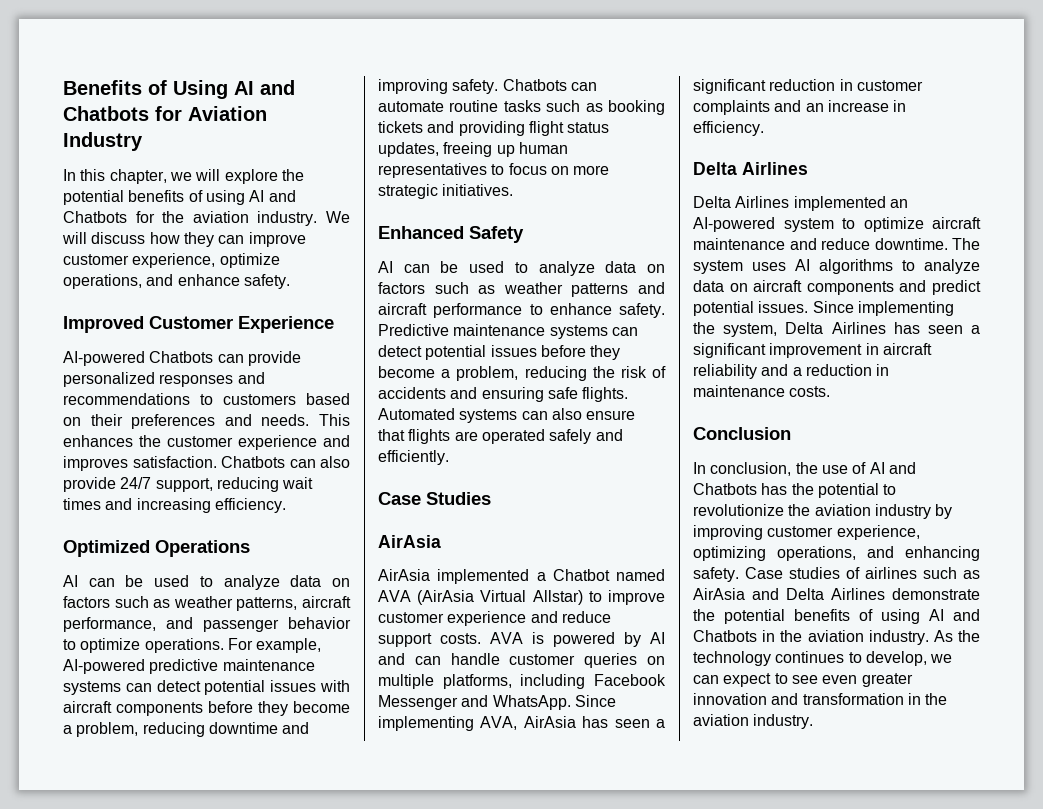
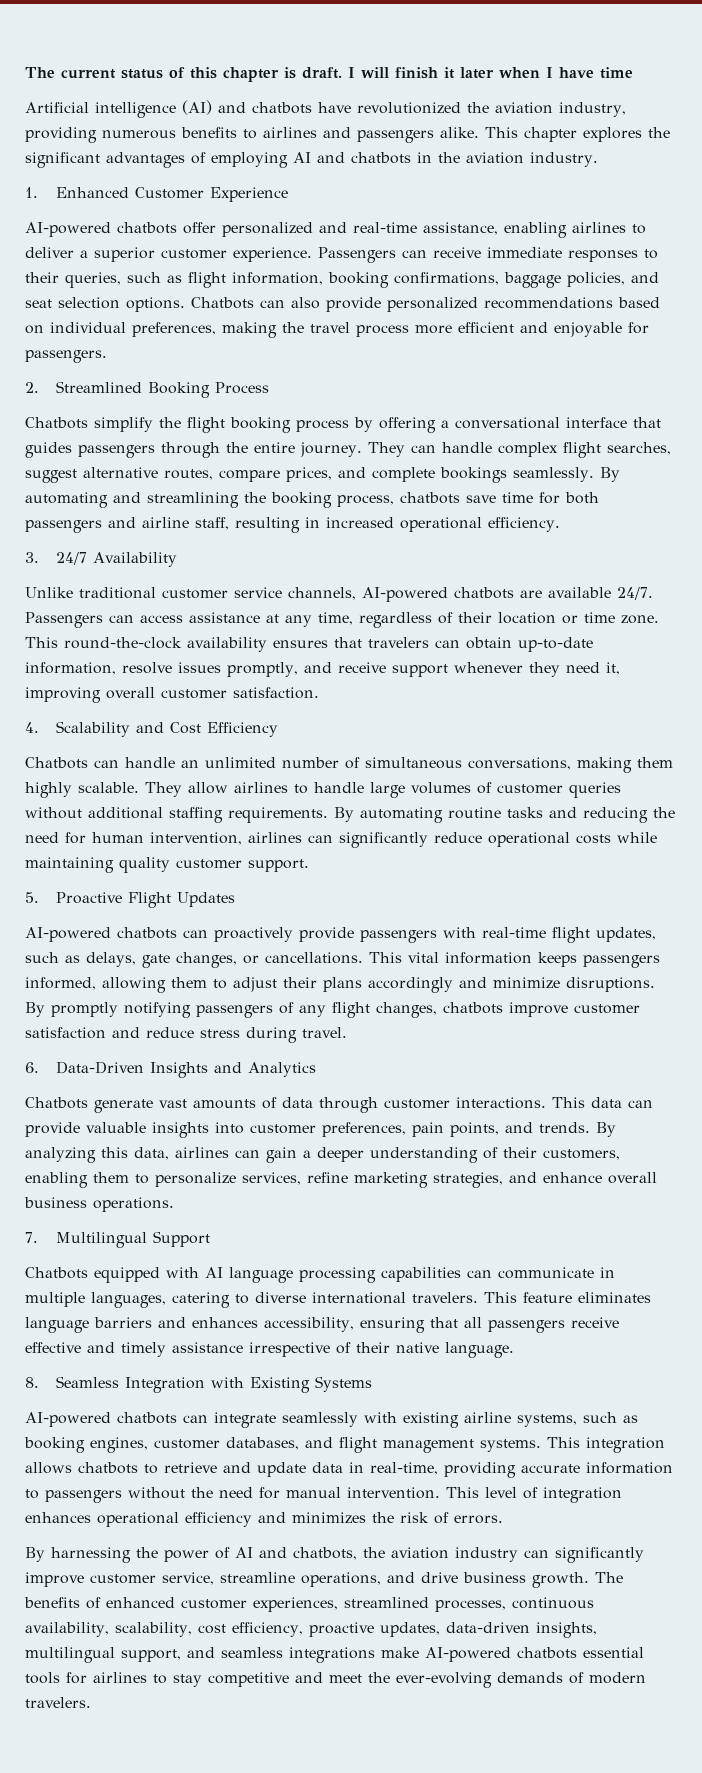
- Benefits of Using AI and Chatbots for Aviation Industry
- In this chapter, we will explore the potential benefits of using AI and Chatbots for the aviation industry. We will discuss how they can improve customer experience, optimize operations, and enhance safety.
- Improved Customer Experience
- AI-powered Chatbots can provide personalized responses and recommendations to customers based on their preferences and needs. This enhances the customer experience and improves satisfaction. Chatbots can also provide 24/7 support, reducing wait times and increasing efficiency.
- Optimized Operations
- AI can be used to analyze data on factors such as weather patterns, aircraft performance, and passenger behavior to optimize operations. For example, AI-powered predictive maintenance systems can detect potential issues with aircraft components before they become a problem, reducing downtime and improving safety. Chatbots can automate routine tasks such as booking tickets and providing flight status updates, freeing up human representatives to focus on more strategic initiatives.
- Enhanced Safety
- AI can be used to analyze data on factors such as weather patterns and aircraft performance to enhance safety. Predictive maintenance systems can detect potential issues before they become a problem, reducing the risk of accidents and ensuring safe flights. Automated systems can also ensure that flights are operated safely and efficiently.
- Case Studies
- AirAsia
- AirAsia implemented a Chatbot named AVA (AirAsia Virtual Allstar) to improve customer experience and reduce support costs. AVA is powered by AI and can handle customer queries on multiple platforms, including Facebook Messenger and WhatsApp. Since implementing AVA, AirAsia has seen a significant reduction in customer complaints and an increase in efficiency.
- Delta Airlines
- Delta Airlines implemented an AI-powered system to optimize aircraft maintenance and reduce downtime. The system uses AI algorithms to analyze data on aircraft components and predict potential issues. Since implementing the system, Delta Airlines has seen a significant improvement in aircraft reliability and a reduction in maintenance costs.
- Conclusion
- In conclusion, the use of AI and Chatbots has the potential to revolutionize the aviation industry by improving customer experience, optimizing operations, and enhancing safety. Case studies of airlines such as AirAsia and Delta Airlines demonstrate the potential benefits of using AI and Chatbots in the aviation industry. As the technology continues to develop, we can expect to see even greater innovation and transformation in the aviation industry.
+ The current status of this chapter is draft. I will finish it later when I have time
+ Artificial intelligence (AI) and chatbots have revolutionized the aviation industry, providing numerous benefits to airlines and passengers alike. This chapter explores the significant advantages of employing AI and chatbots in the aviation industry.
+ 1. Enhanced Customer Experience
+ AI-powered chatbots offer personalized and real-time assistance, enabling airlines to deliver a superior customer experience. Passengers can receive immediate responses to their queries, such as flight information, booking confirmations, baggage policies, and seat selection options. Chatbots can also provide personalized recommendations based on individual preferences, making the travel process more efficient and enjoyable for passengers.
+ 2. Streamlined Booking Process
+ Chatbots simplify the flight booking process by offering a conversational interface that guides passengers through the entire journey. They can handle complex flight searches, suggest alternative routes, compare prices, and complete bookings seamlessly. By automating and streamlining the booking process, chatbots save time for both passengers and airline staff, resulting in increased operational efficiency.
+ 3. 24/7 Availability
+ Unlike traditional customer service channels, AI-powered chatbots are available 24/7. Passengers can access assistance at any time, regardless of their location or time zone. This round-the-clock availability ensures that travelers can obtain up-to-date information, resolve issues promptly, and receive support whenever they need it, improving overall customer satisfaction.
+ 4. Scalability and Cost Efficiency
+ Chatbots can handle an unlimited number of simultaneous conversations, making them highly scalable. They allow airlines to handle large volumes of customer queries without additional staffing requirements. By automating routine tasks and reducing the need for human intervention, airlines can significantly reduce operational costs while maintaining quality customer support.
+ 5. Proactive Flight Updates
+ AI-powered chatbots can proactively provide passengers with real-time flight updates, such as delays, gate changes, or cancellations. This vital information keeps passengers informed, allowing them to adjust their plans accordingly and minimize disruptions. By promptly notifying passengers of any flight changes, chatbots improve customer satisfaction and reduce stress during travel.
+ 6. Data-Driven Insights and Analytics
+ Chatbots generate vast amounts of data through customer interactions. This data can provide valuable insights into customer preferences, pain points, and trends. By analyzing this data, airlines can gain a deeper understanding of their customers, enabling them to personalize services, refine marketing strategies, and enhance overall business operations.
+ 7. Multilingual Support
+ Chatbots equipped with AI language processing capabilities can communicate in multiple languages, catering to diverse international travelers. This feature eliminates language barriers and enhances accessibility, ensuring that all passengers receive effective and timely assistance irrespective of their native language.
+ 8. Seamless Integration with Existing Systems
+ AI-powered chatbots can integrate seamlessly with existing airline systems, such as booking engines, customer databases, and flight management systems. This integration allows chatbots to retrieve and update data in real-time, providing accurate information to passengers without the need for manual intervention. This level of integration enhances operational efficiency and minimizes the risk of errors.
+ By harnessing the power of AI and chatbots, the aviation industry can significantly improve customer service, streamline operations, and drive business growth. The benefits of enhanced customer experiences, streamlined processes, continuous availability, scalability, cost efficiency, proactive updates, data-driven insights, multilingual support, and seamless integrations make AI-powered chatbots essential tools for airlines to stay competitive and meet the ever-evolving demands of modern travelers.

